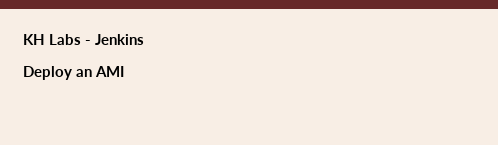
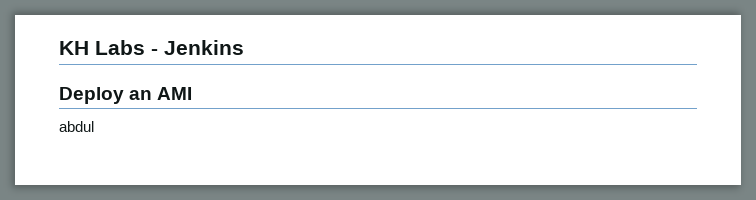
+ abdul

